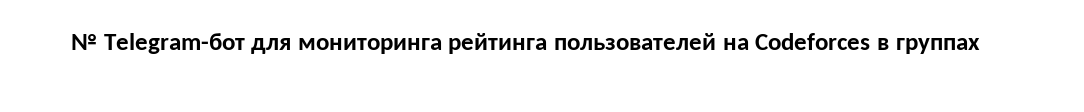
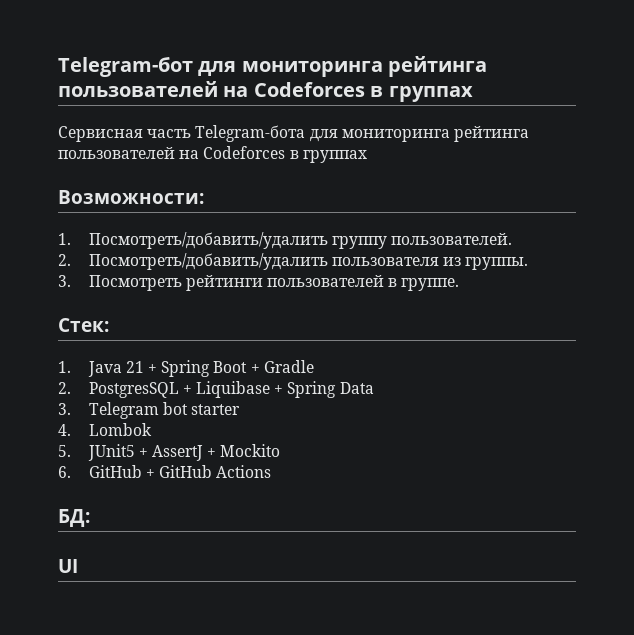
- № Telegram-бот для мониторинга рейтинга пользователей на Codeforces в группах
+ Telegram-бот для мониторинга рейтинга пользователей на Codeforces в группах
+ Сервисная часть Telegram-бота для мониторинга рейтинга пользователей на Codeforces в группах
+ Возможности:
+ 1. Посмотреть/добавить/удалить группу пользователей.
+ 2. Посмотреть/добавить/удалить пользователя из группы.
+ 3. Посмотреть рейтинги пользователей в группе.
+ Стек:
+ 1. Java 21 + Spring Boot + Gradle
+ 2. PostgresSQL + Liquibase + Spring Data
+ 3. Telegram bot starter
+ 4. Lombok
+ 5. JUnit5 + AssertJ + Mockito
+ 6. GitHub + GitHub Actions
+ БД:
+ UI

